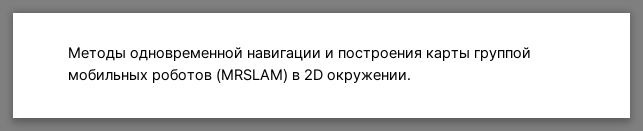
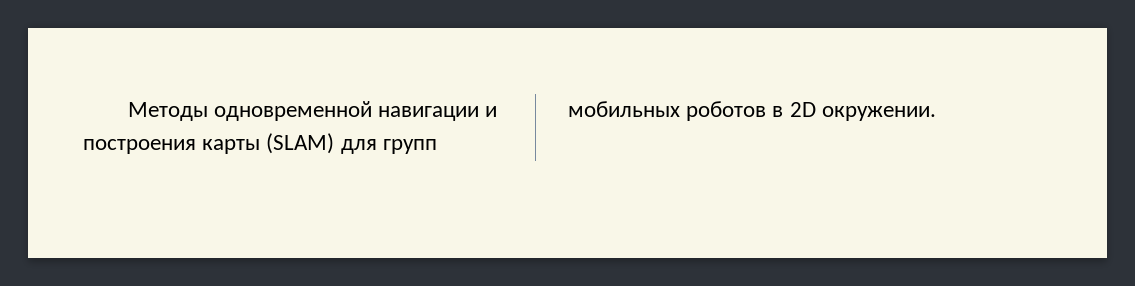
- Методы одновременной навигации и построения карты группой мобильных роботов (MRSLAM) в 2D окружении.
+ Методы одновременной навигации и построения карты (SLAM) для групп мобильных роботов в 2D окружении.

